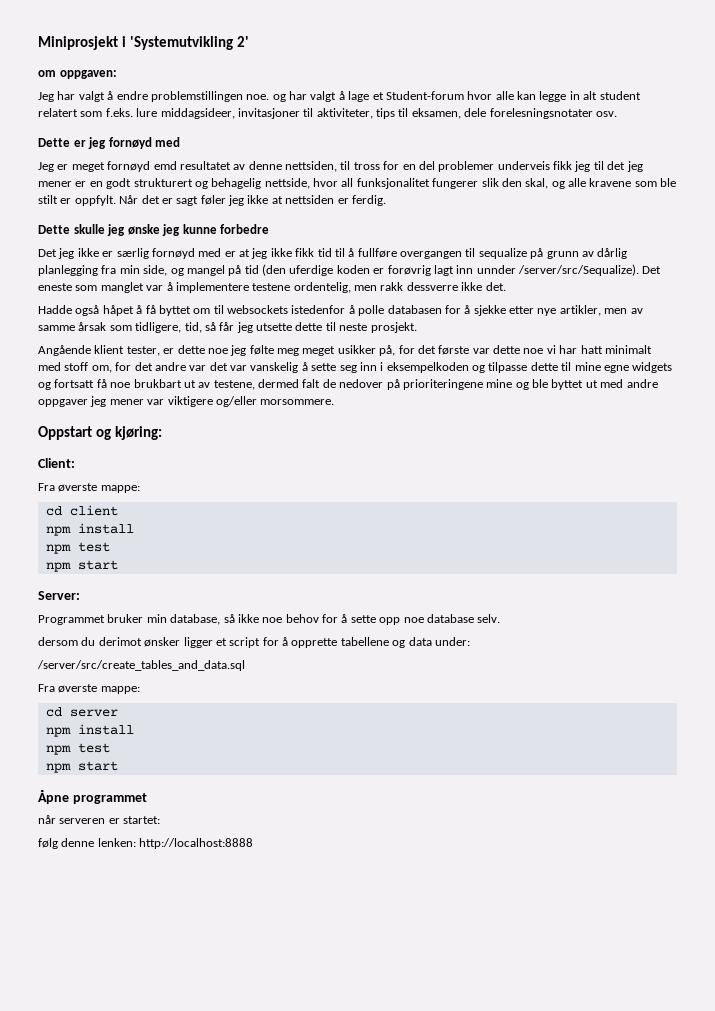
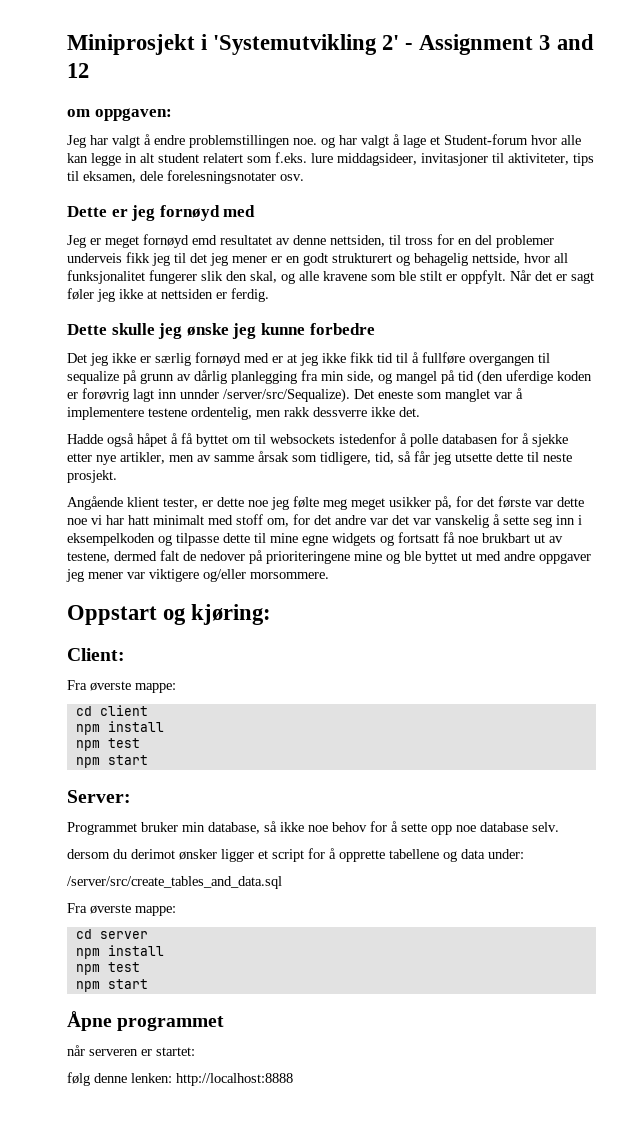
- Miniprosjekt i 'Systemutvikling 2'
+ Miniprosjekt i 'Systemutvikling 2' - Assignment 3 and 12

